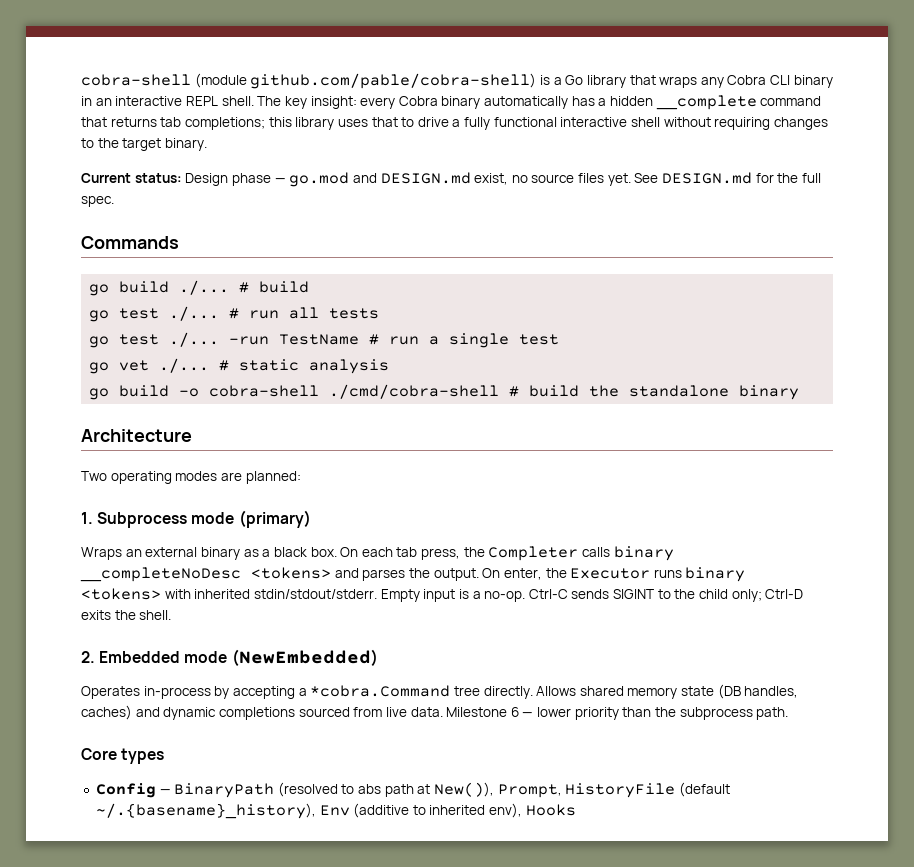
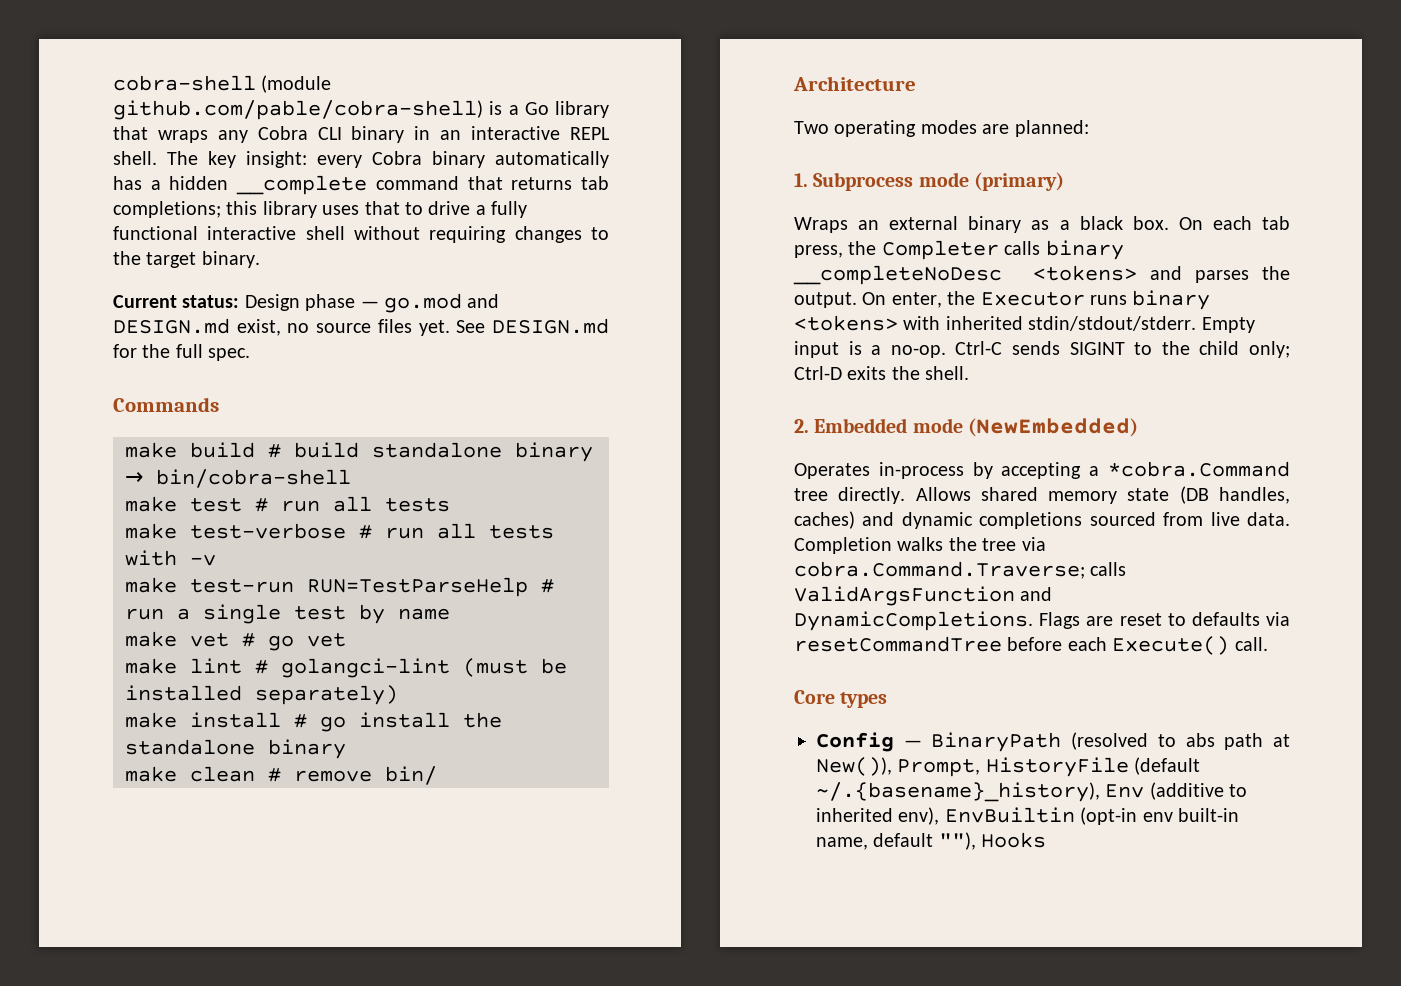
- go build ./... # build
- go test ./... # run all tests
- go test ./... -run TestName # run a single test
- go vet ./... # static analysis
- go build -o cobra-shell ./cmd/cobra-shell # build the standalone binary
+ make build # build standalone binary → bin/cobra-shell
+ make test # run all tests
+ make test-verbose # run all tests with -v
+ make test-run RUN=TestParseHelp # run a single test by name
+ make vet # go vet
+ make lint # golangci-lint (must be installed separately)
+ make install # go install the standalone binary
+ make clean # remove bin/
- Milestone 6 — lower priority than the subprocess path.
+ Completion walks the tree via cobra.Command.Traverse; calls ValidArgsFunction and DynamicCompletions. Flags are reset to defaults via resetCommandTree before each Execute() call.
- Config — BinaryPath (resolved to abs path at New()), Prompt, HistoryFile (default ~/.{basename}_history), Env (additive to inherited env), Hooks
+ Config — BinaryPath (resolved to abs path at New()), Prompt, HistoryFile (default ~/.{basename}_history), Env (additive to inherited env), EnvBuiltin (opt-in env built-in name, default ""), Hooks

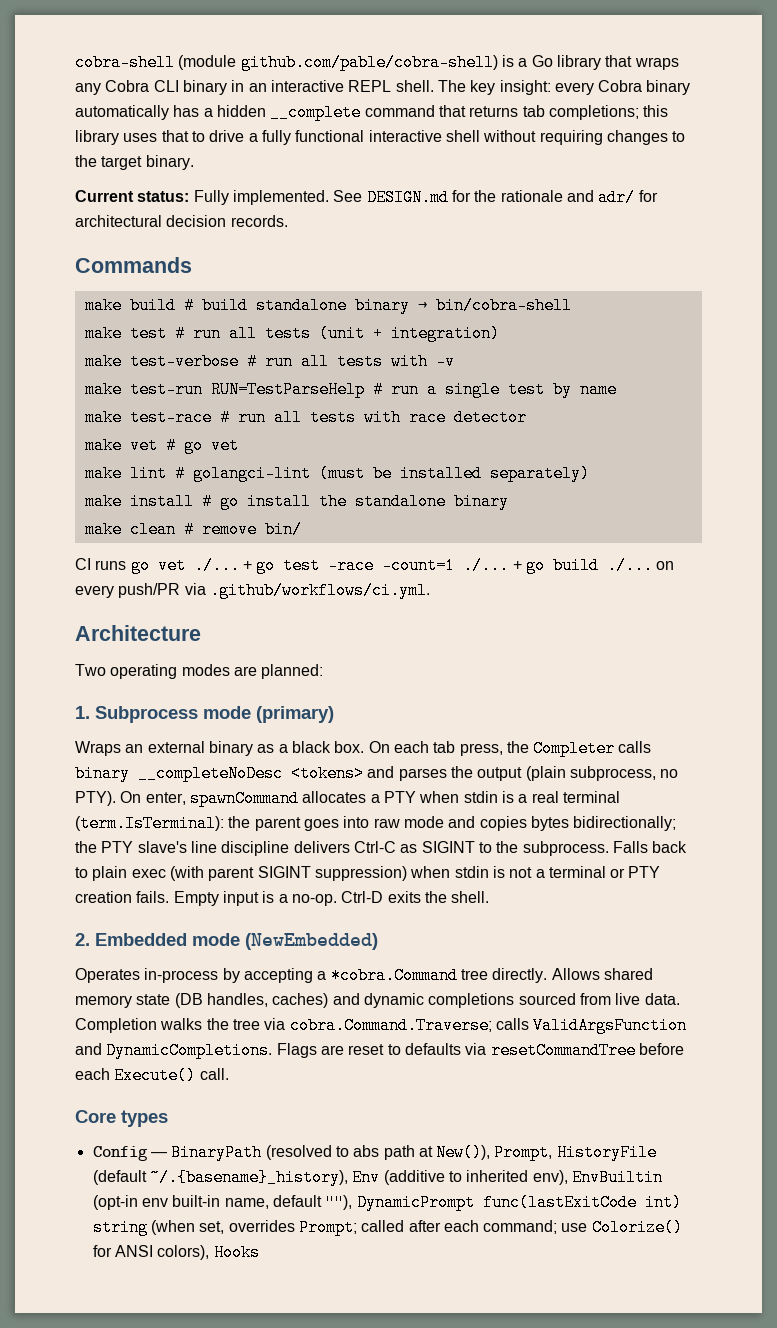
- Current status: Design phase — go.mod and DESIGN.md exist, no source files yet. See DESIGN.md for the full spec.
+ Current status: Fully implemented. See DESIGN.md for the rationale and adr/ for architectural decision records.
- make test # run all tests
+ make test # run all tests (unit + integration)
+ make test-race # run all tests with race detector
+ CI runs go vet ./... + go test -race -count=1 ./... + go build ./... on every push/PR via .github/workflows/ci.yml.
- On each tab press, the Completer calls binary __completeNoDesc <tokens> and parses the output. On enter, the Executor runs binary <tokens> with inherited stdin/stdout/stderr.
+ On each tab press, the Completer calls binary __completeNoDesc <tokens> and parses the output (plain subprocess, no PTY). On enter, spawnCommand allocates a PTY when stdin is a real terminal (term.IsTerminal): the parent goes into raw mode and copies bytes bidirectionally; the PTY slave's line discipline delivers Ctrl-C as SIGINT to the subprocess. Falls back to plain exec (with parent SIGINT suppression) when stdin is not a terminal or PTY creation fails.
- Ctrl-C sends SIGINT to the child only; Ctrl-D exits the shell.
+ Ctrl-D exits the shell.
- Config — BinaryPath (resolved to abs path at New()), Prompt, HistoryFile (default ~/.{basename}_history), Env (additive to inherited env), EnvBuiltin (opt-in env built-in name, default ""), Hooks
+ Config — BinaryPath (resolved to abs path at New()), Prompt, HistoryFile (default ~/.{basename}_history), Env (additive to inherited env), EnvBuiltin (opt-in env built-in name, default ""), DynamicPrompt func(lastExitCode int) string (when set, overrides Prompt; called after each command; use Colorize() for ANSI colors), Hooks

